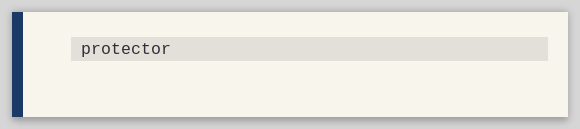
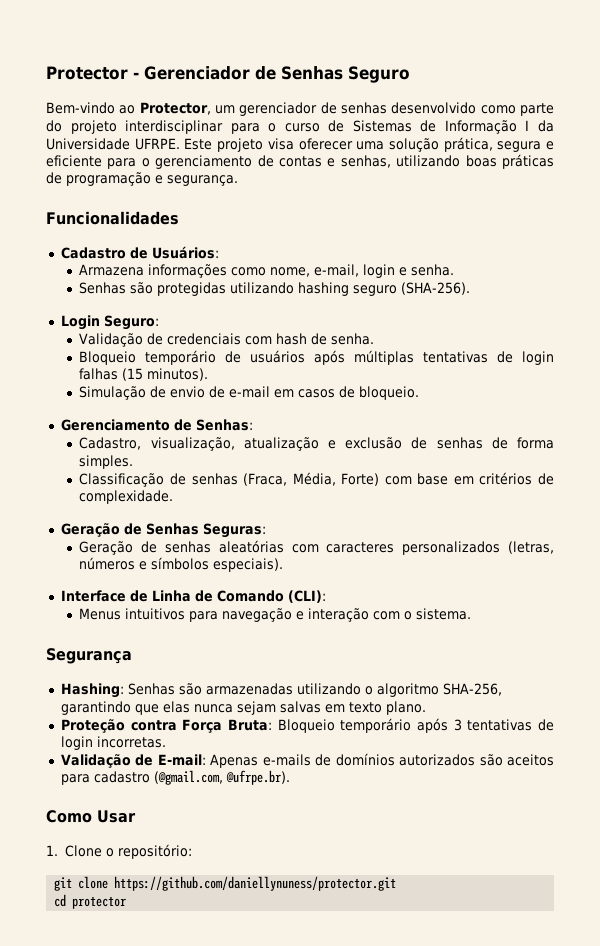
- protector
+ Protector - Gerenciador de Senhas Seguro
+ Bem-vindo ao Protector, um gerenciador de senhas desenvolvido como parte do projeto interdisciplinar para o curso de Sistemas de Informação I da Universidade UFRPE. Este projeto visa oferecer uma solução prática, segura e eficiente para o gerenciamento de contas e senhas, utilizando boas práticas de programação e segurança.
+ Funcionalidades
+ Cadastro de Usuários:
+ Armazena informações como nome, e-mail, login e senha.
+ Senhas são protegidas utilizando hashing seguro (SHA-256).
+ Login Seguro:
+ Validação de credenciais com hash de senha.
+ Bloqueio temporário de usuários após múltiplas tentativas de login falhas (15 minutos).
+ Simulação de envio de e-mail em casos de bloqueio.
+ Gerenciamento de Senhas:
+ Cadastro, visualização, atualização e exclusão de senhas de forma simples.
+ Classificação de senhas (Fraca, Média, Forte) com base em critérios de complexidade.
+ Geração de Senhas Seguras:
+ Geração de senhas aleatórias com caracteres personalizados (letras, números e símbolos especiais).
+ Interface de Linha de Comando (CLI):
+ Menus intuitivos para navegação e interação com o sistema.
+ Segurança
+ Hashing: Senhas são armazenadas utilizando o algoritmo SHA-256, garantindo que elas nunca sejam salvas em texto plano.
+ Proteção contra Força Bruta: Bloqueio temporário após 3 tentativas de login incorretas.
+ Validação de E-mail: Apenas e-mails de domínios autorizados são aceitos para cadastro (@gmail.com, @ufrpe.br).
+ Como Usar
+ 1. Clone o repositório:
+ git clone https://github.com/daniellynuness/protector.git
+ cd protector

